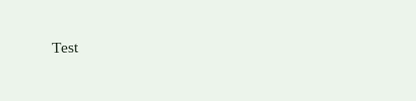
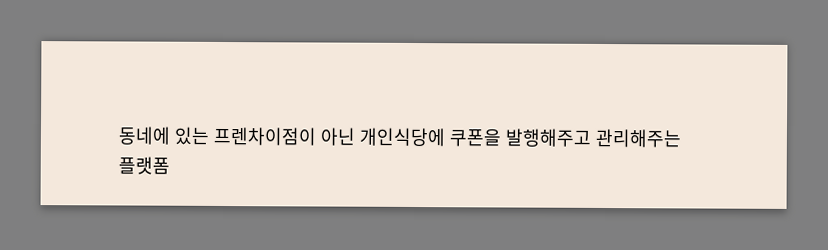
- Test
+ 동네에 있는 프렌차이점이 아닌 개인식당에 쿠폰을 발행해주고 관리해주는 플랫폼

